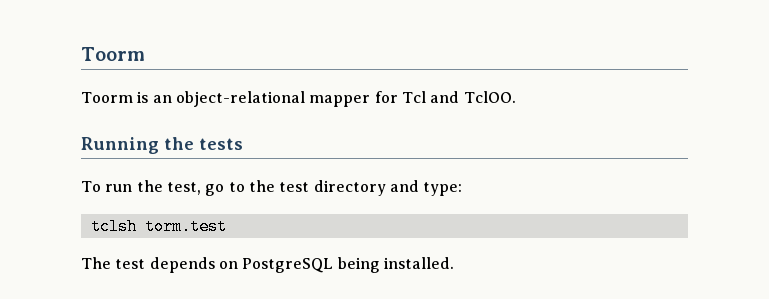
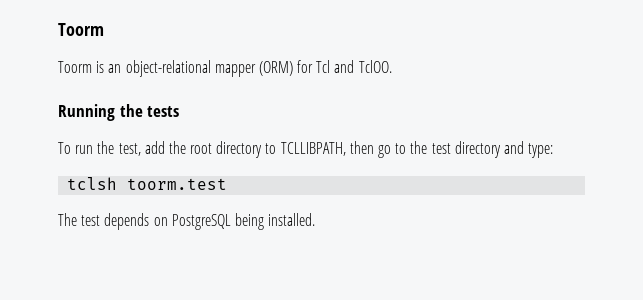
- Toorm is an object-relational mapper for Tcl and TclOO.
+ Toorm is an object-relational mapper (ORM) for Tcl and TclOO.
- To run the test, go to the test directory and type:
+ To run the test, add the root directory to TCLLIBPATH, then go to the test directory and type:
- tclsh torm.test
+ tclsh toorm.test

